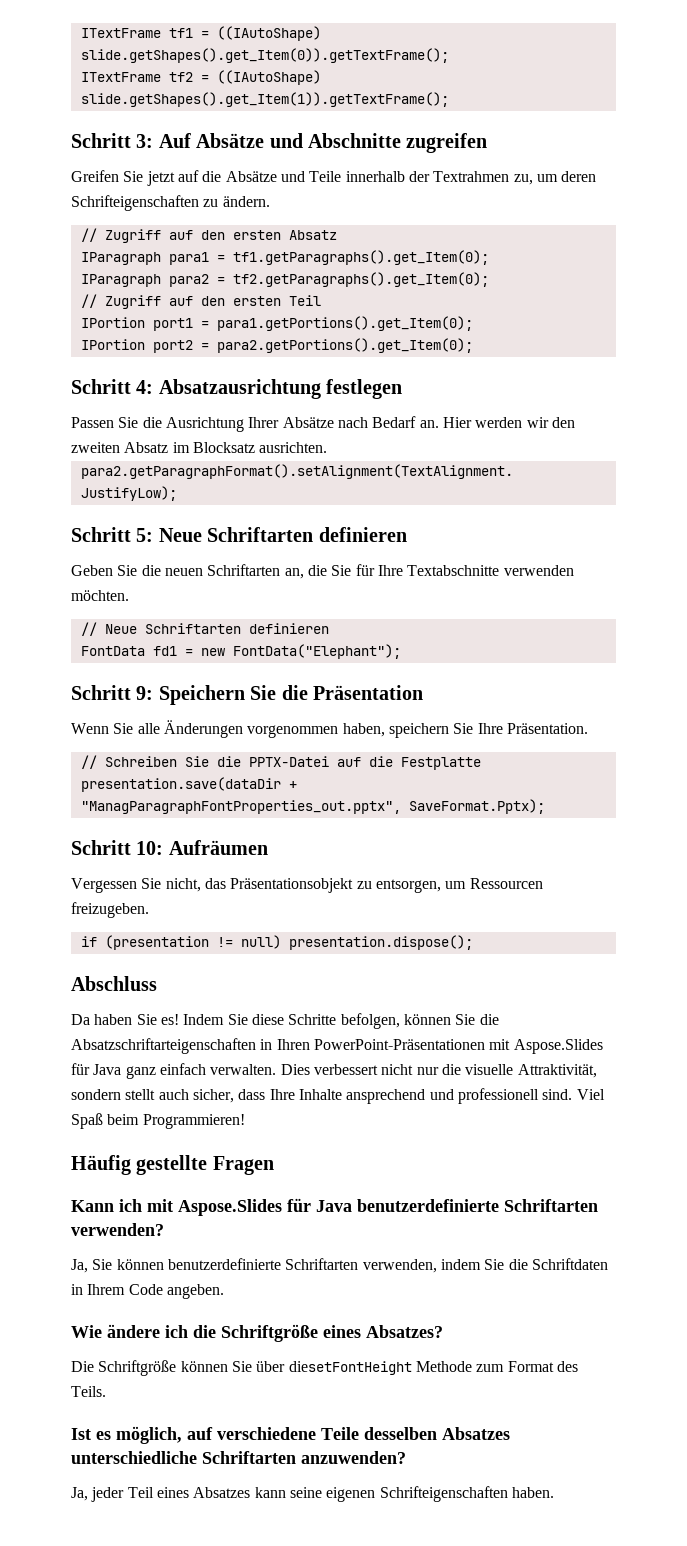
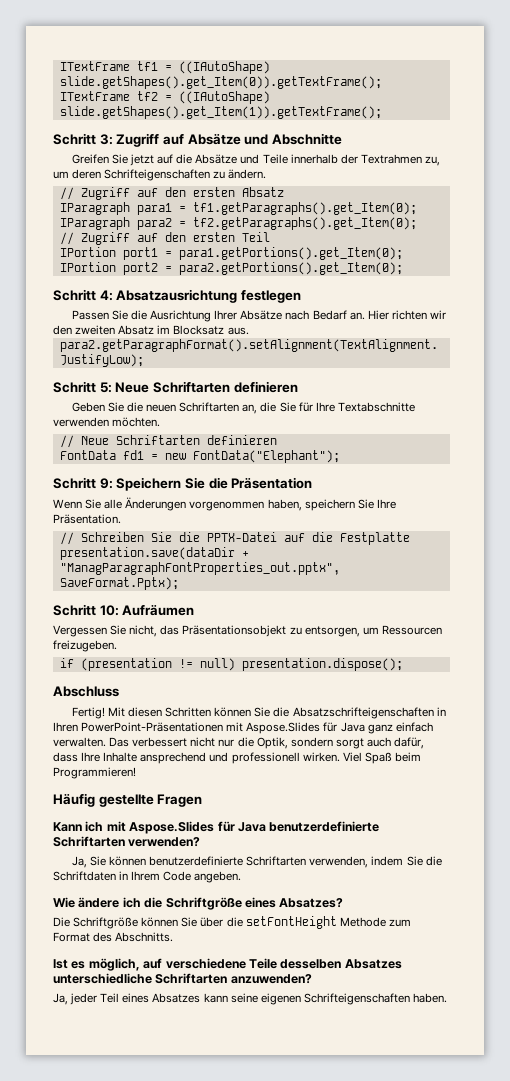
- Schritt 3: Auf Absätze und Abschnitte zugreifen
+ Schritt 3: Zugriff auf Absätze und Abschnitte
- Hier werden wir den zweiten Absatz im Blocksatz ausrichten.
+ Hier richten wir den zweiten Absatz im Blocksatz aus.
- Da haben Sie es! Indem Sie diese Schritte befolgen, können Sie die Absatzschriftarteigenschaften in Ihren PowerPoint-Präsentationen mit Aspose.Slides für Java ganz einfach verwalten.
+ Fertig! Mit diesen Schritten können Sie die Absatzschrifteigenschaften in Ihren PowerPoint-Präsentationen mit Aspose.Slides für Java ganz einfach verwalten.
- Dies verbessert nicht nur die visuelle Attraktivität, sondern stellt auch sicher, dass Ihre Inhalte ansprechend und professionell sind.
+ Das verbessert nicht nur die Optik, sondern sorgt auch dafür, dass Ihre Inhalte ansprechend und professionell wirken.
- Die Schriftgröße können Sie über diesetFontHeight Methode zum Format des Teils.
+ Die Schriftgröße können Sie über die setFontHeight Methode zum Format des Abschnitts.

